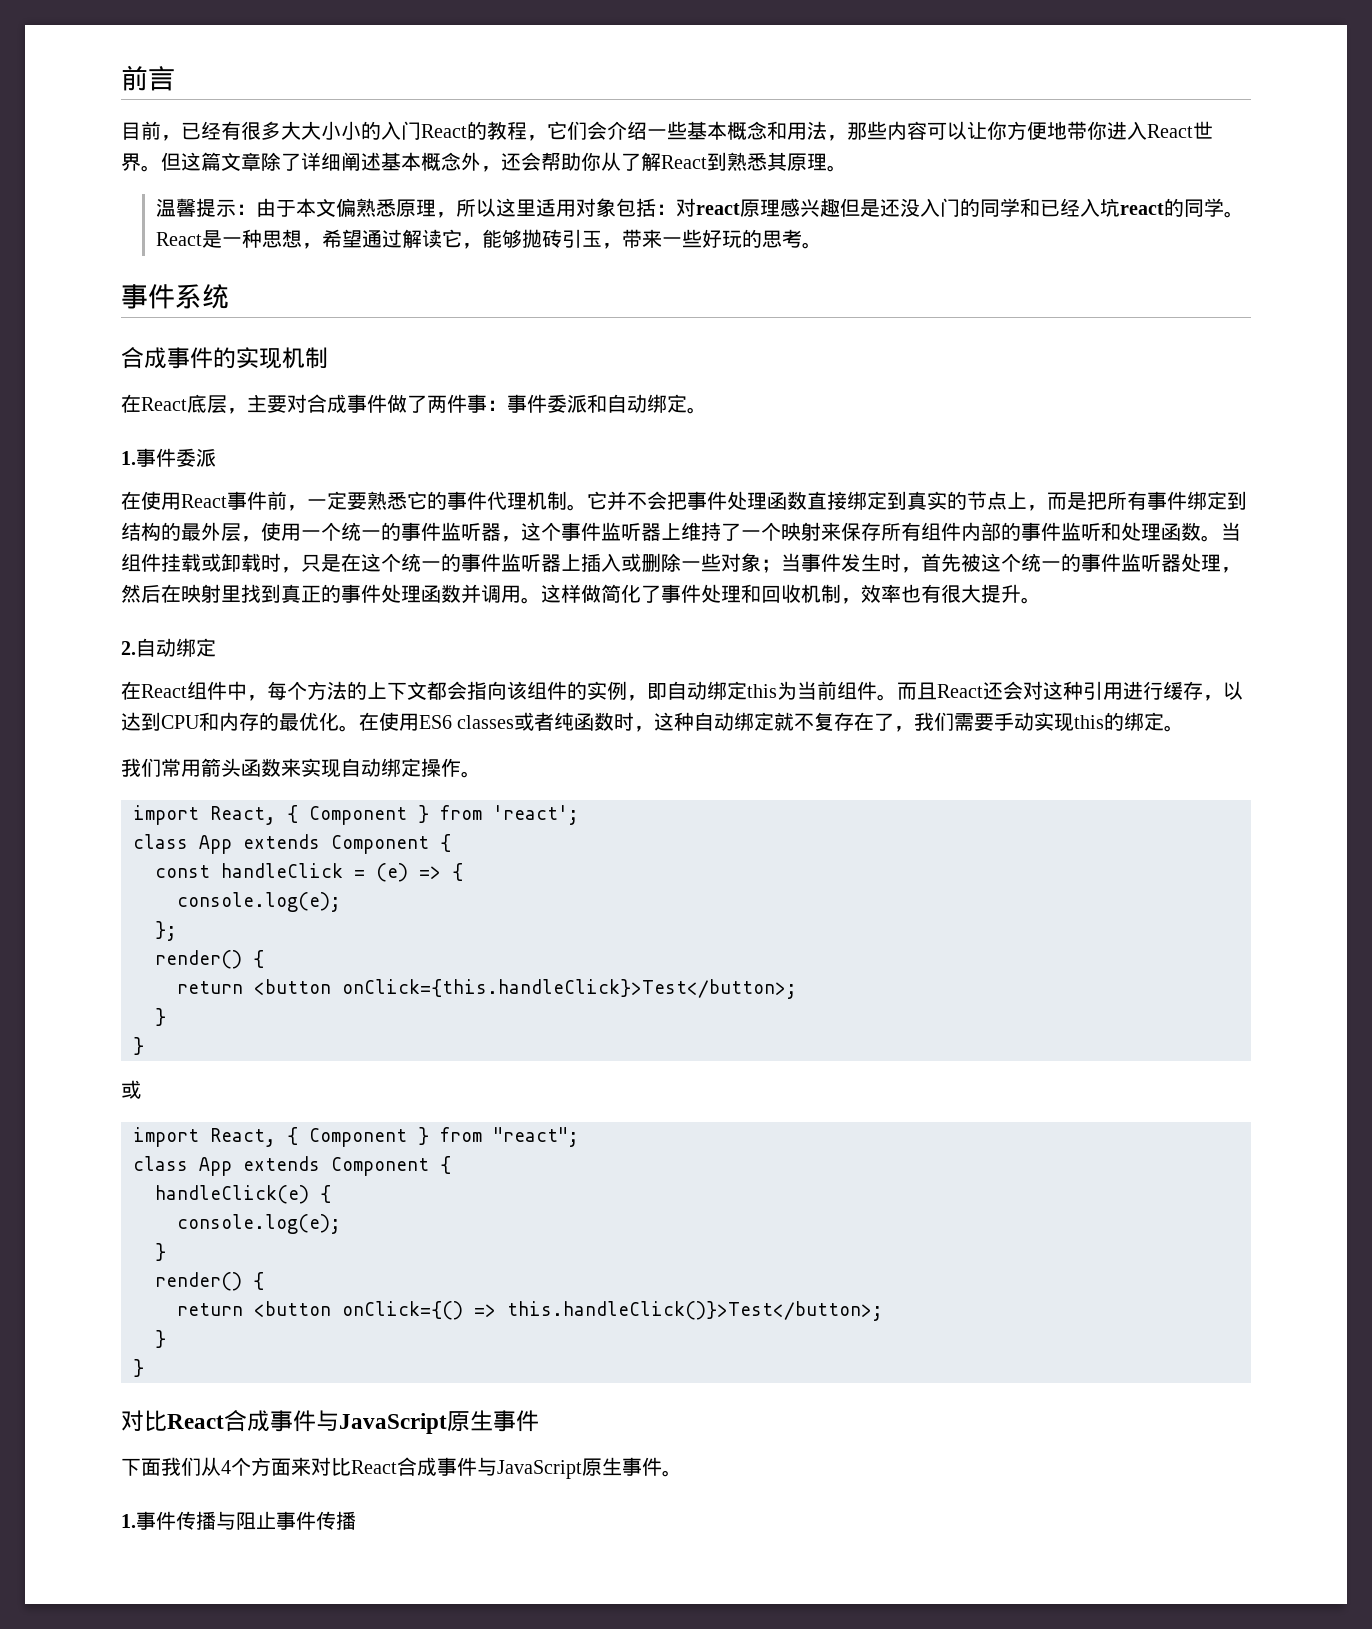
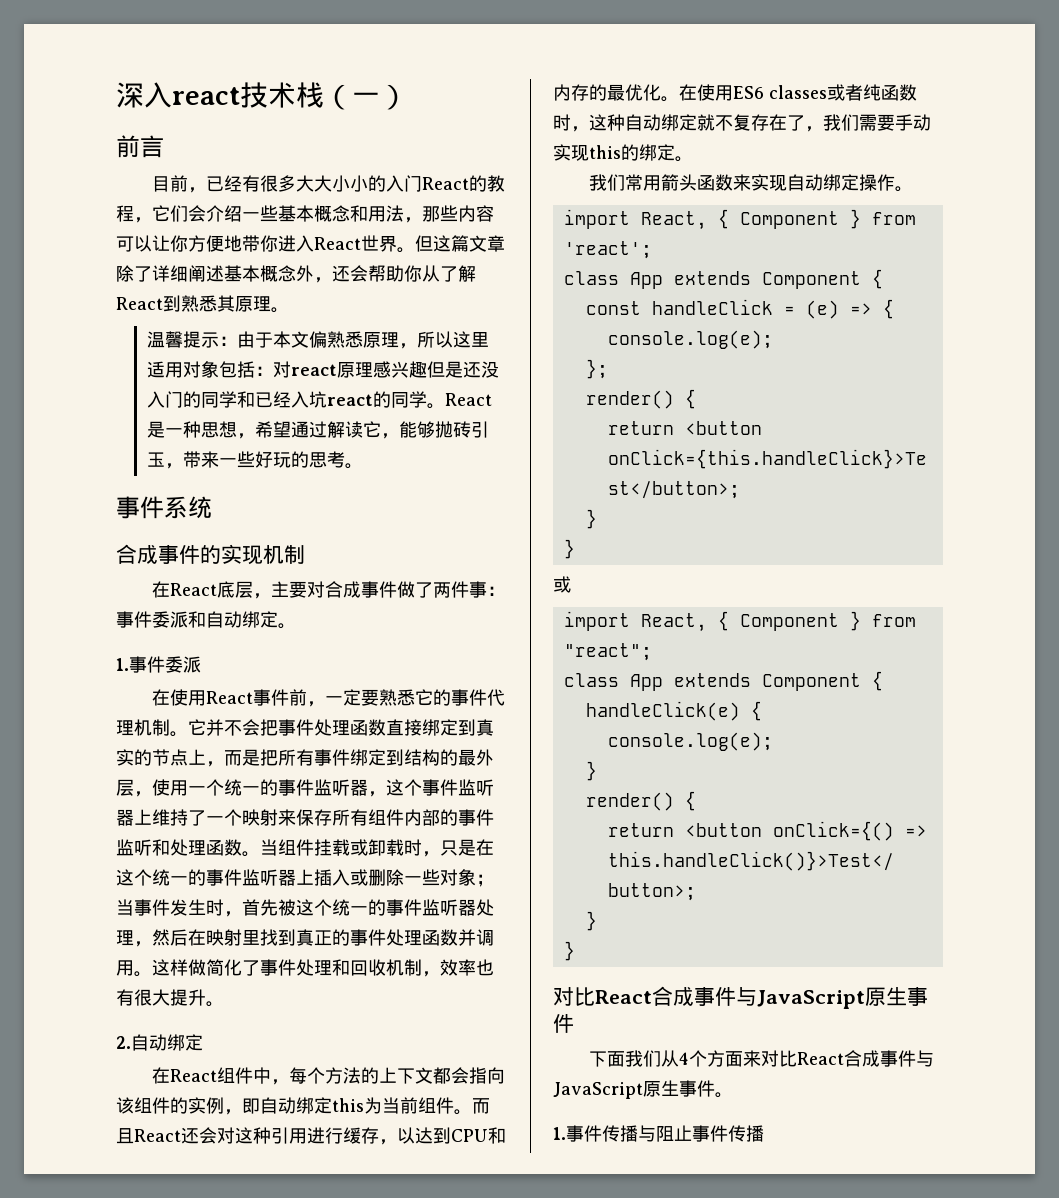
+ 深入react技术栈（一）

